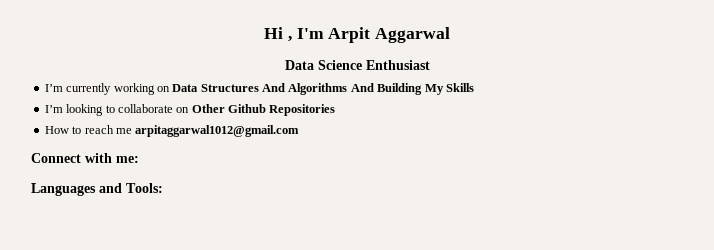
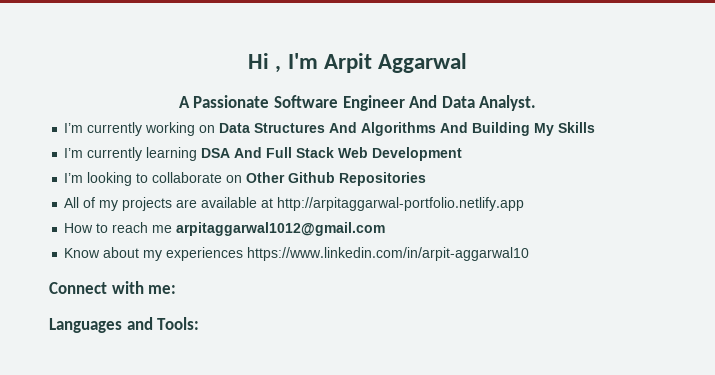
- Data Science Enthusiast
+ A Passionate Software Engineer And Data Analyst.
+ I’m currently learning DSA And Full Stack Web Development
+ All of my projects are available at http://arpitaggarwal-portfolio.netlify.app
+ Know about my experiences https://www.linkedin.com/in/arpit-aggarwal10

